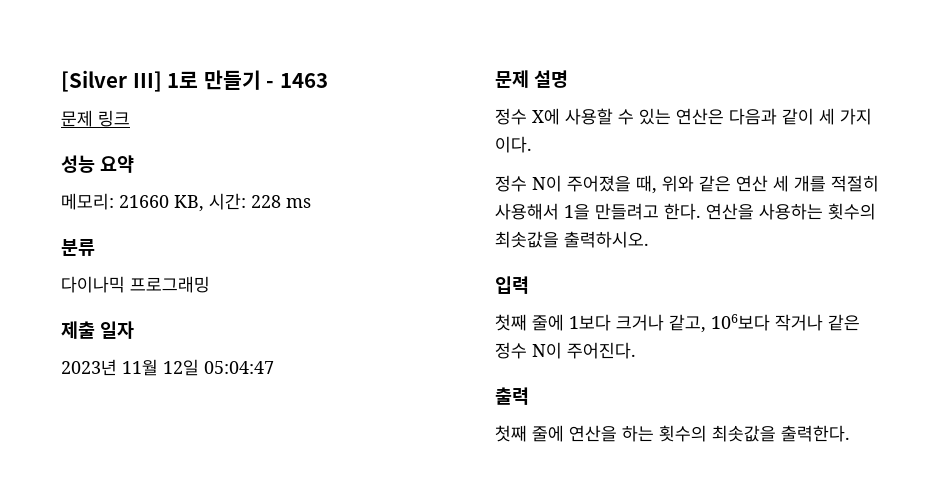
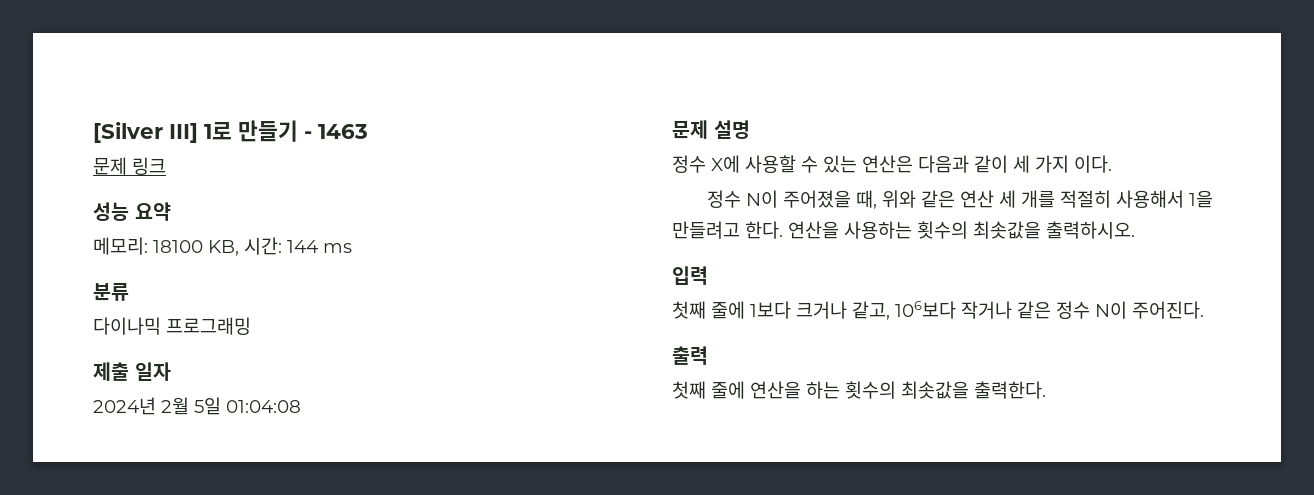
- 메모리: 21660 KB, 시간: 228 ms
+ 메모리: 18100 KB, 시간: 144 ms
- 2023년 11월 12일 05:04:47
+ 2024년 2월 5일 01:04:08

